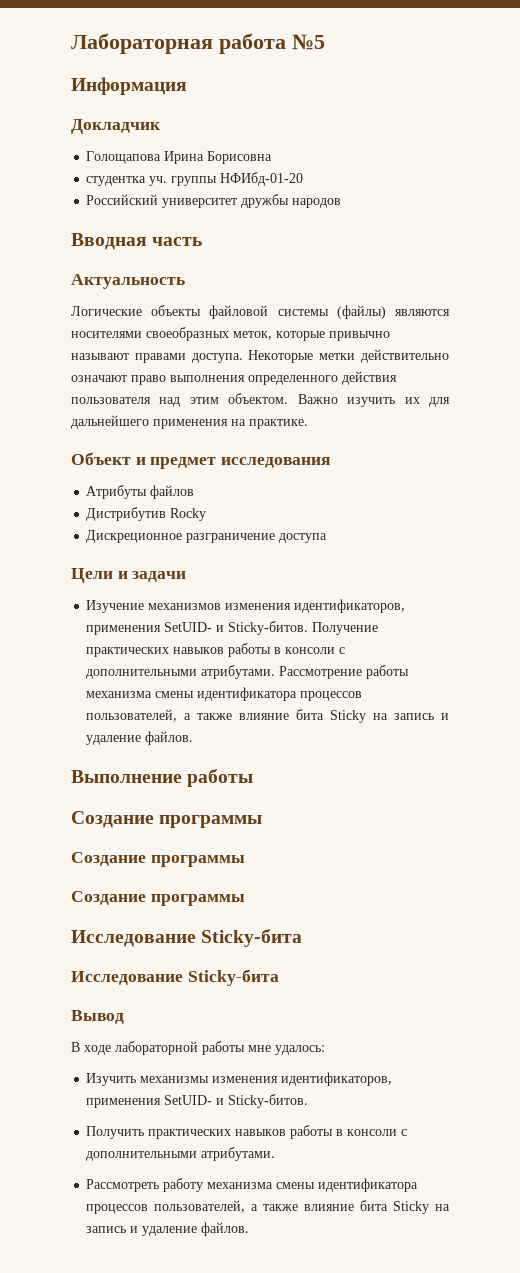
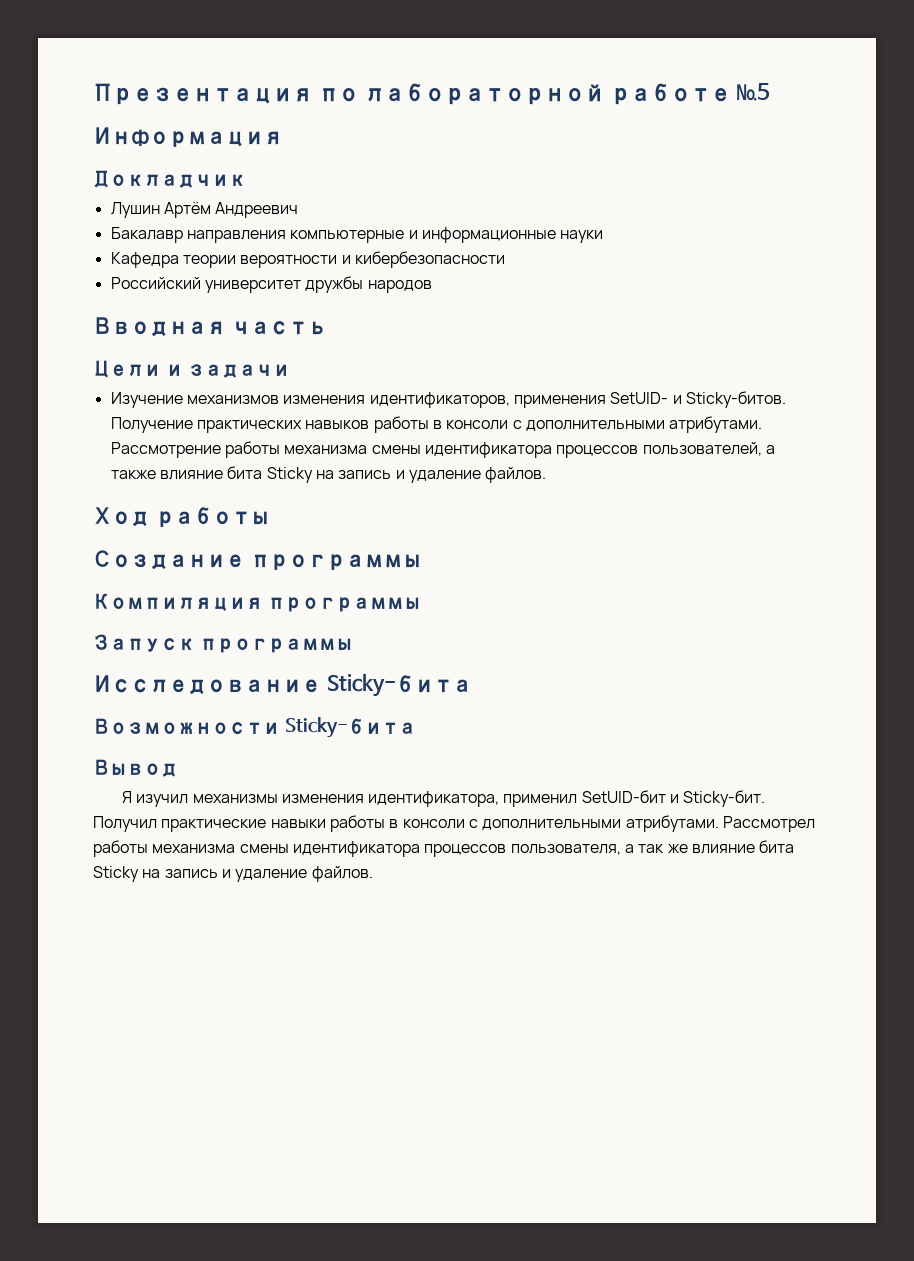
- Лабораторная работа №5
+ Презентация по лабораторной работе №5
- Голощапова Ирина Борисовна
- студентка уч. группы НФИбд-01-20
+ Лушин Артём Андреевич
+ Бакалавр направления компьютерные и информационные науки
+ Кафедра теории вероятности и кибербезопасности
- Актуальность
- Логические объекты файловой системы (файлы) являются носителями своеобразных меток, которые привычно называют правами доступа. Некоторые метки действительно означают право выполнения определенного действия пользователя над этим объектом. Важно изучить их для дальнейшего применения на практике.
- Объект и предмет исследования
- Атрибуты файлов
- Дистрибутив Rocky
- Дискреционное разграничение доступа
- Выполнение работы
+ Ход работы
  Создание программы
- Создание программы
- Создание программы
+ Компиляция программы
+ Запуск программы
  Исследование Sticky-бита
- Исследование Sticky-бита
+ Возможности Sticky-бита
- В ходе лабораторной работы мне удалось:
- Изучить механизмы изменения идентификаторов, применения SetUID- и Sticky-битов.
- Получить практических навыков работы в консоли с дополнительными атрибутами.
- Рассмотреть работу механизма смены идентификатора процессов пользователей, а также влияние бита Sticky на запись и удаление файлов.
+ Я изучил механизмы изменения идентификатора, применил SetUID-бит и Stickу-бит. Получил практические навыки работы в консоли с дополнительными атрибутами. Рассмотрел работы механизма смены идентификатора процессов пользователя, а так же влияние бита Sticky на запись и удаление файлов.

